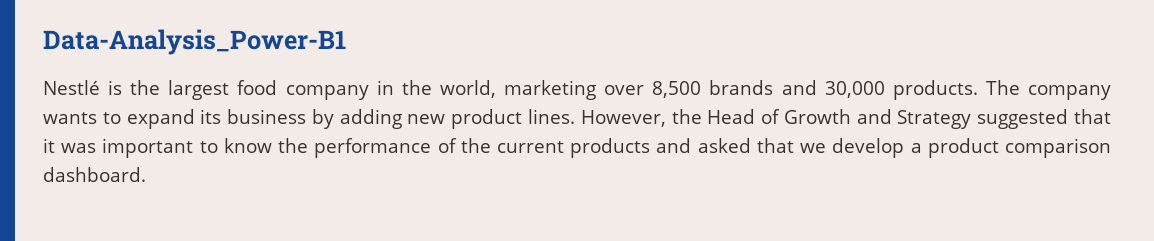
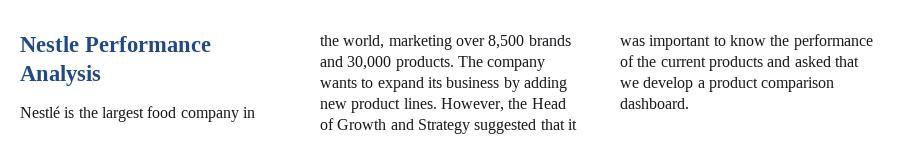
- Data-Analysis_Power-B1
+ Nestle Performance Analysis

